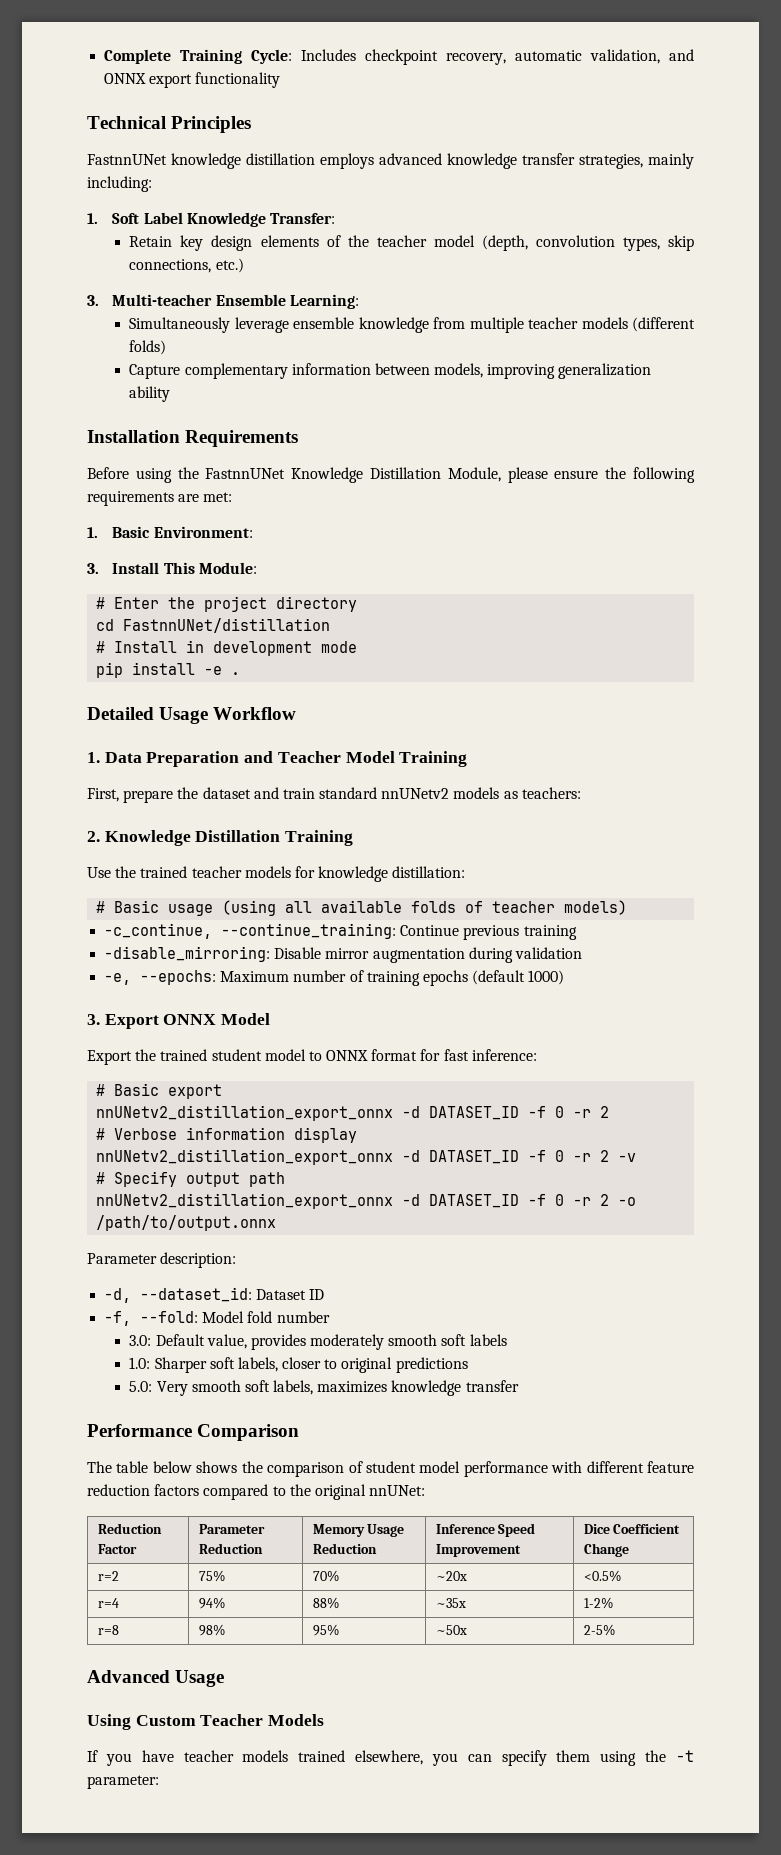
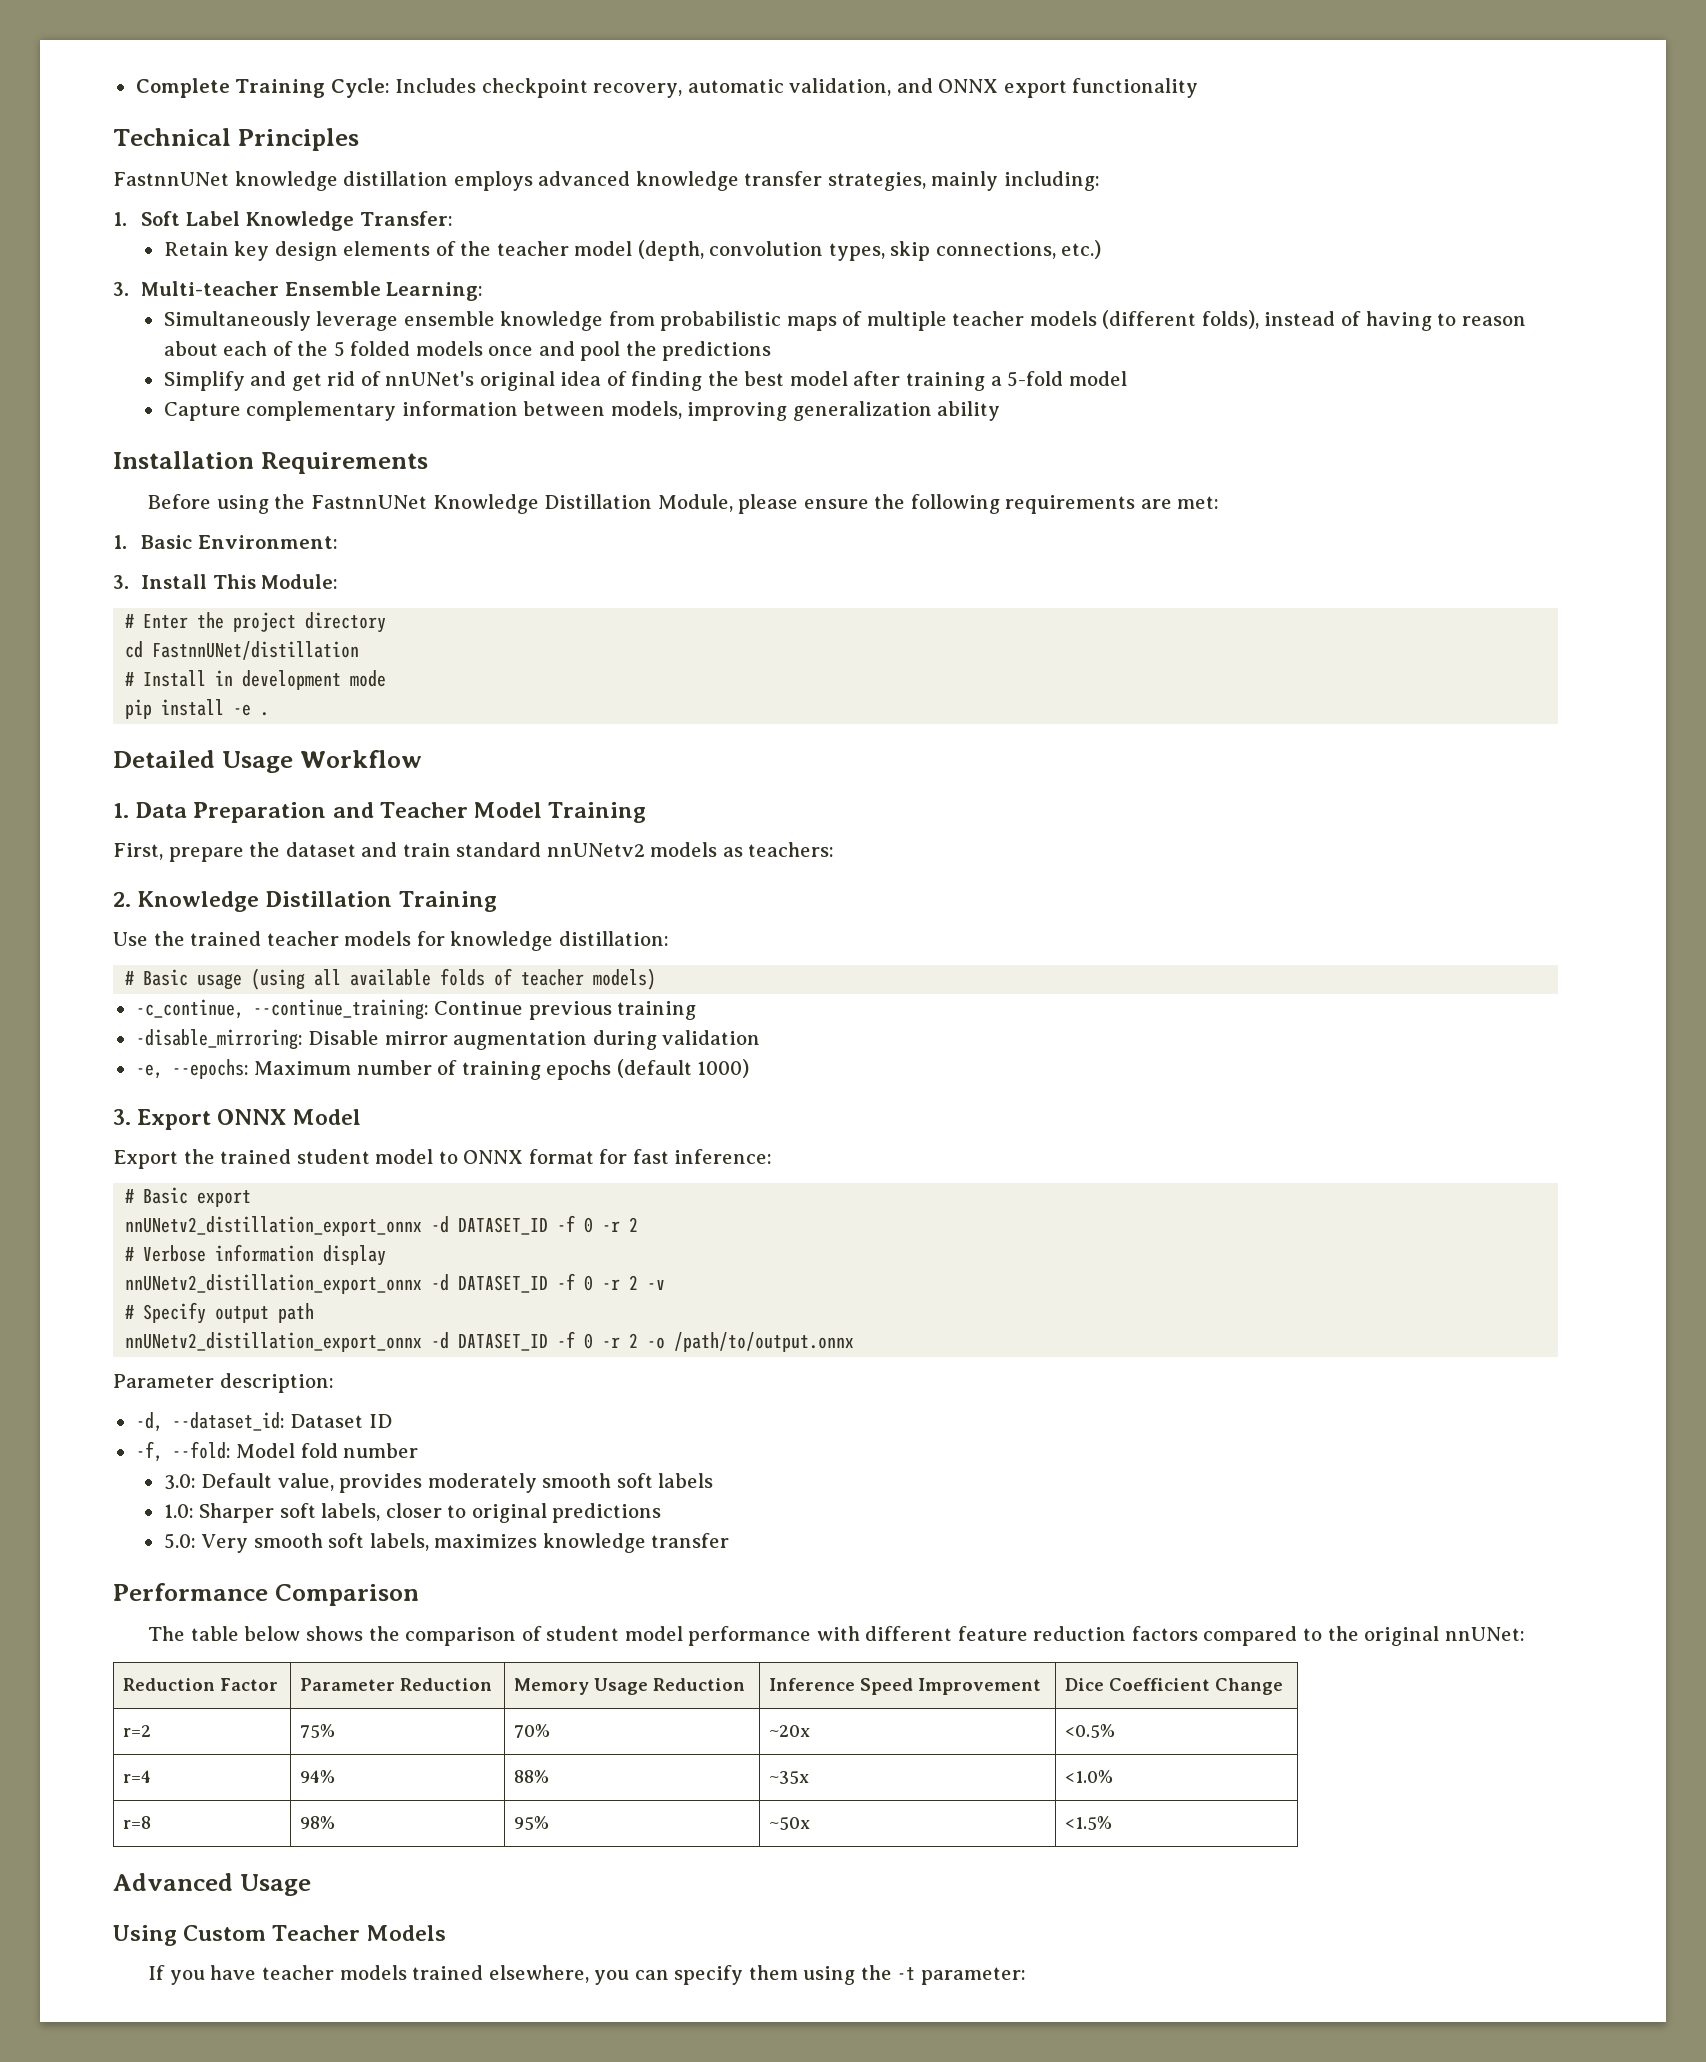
- Simultaneously leverage ensemble knowledge from multiple teacher models (different folds)
+ Simultaneously leverage ensemble knowledge from probabilistic maps of multiple teacher models (different folds), instead of having to reason about each of the 5 folded models once and pool the predictions
+ Simplify and get rid of nnUNet's original idea of finding the best model after training a 5-fold model
- r=4 | 94% | 88% | ~35x | 1-2%
+ r=4 | 94% | 88% | ~35x | <1.0%
- r=8 | 98% | 95% | ~50x | 2-5%
+ r=8 | 98% | 95% | ~50x | <1.5%

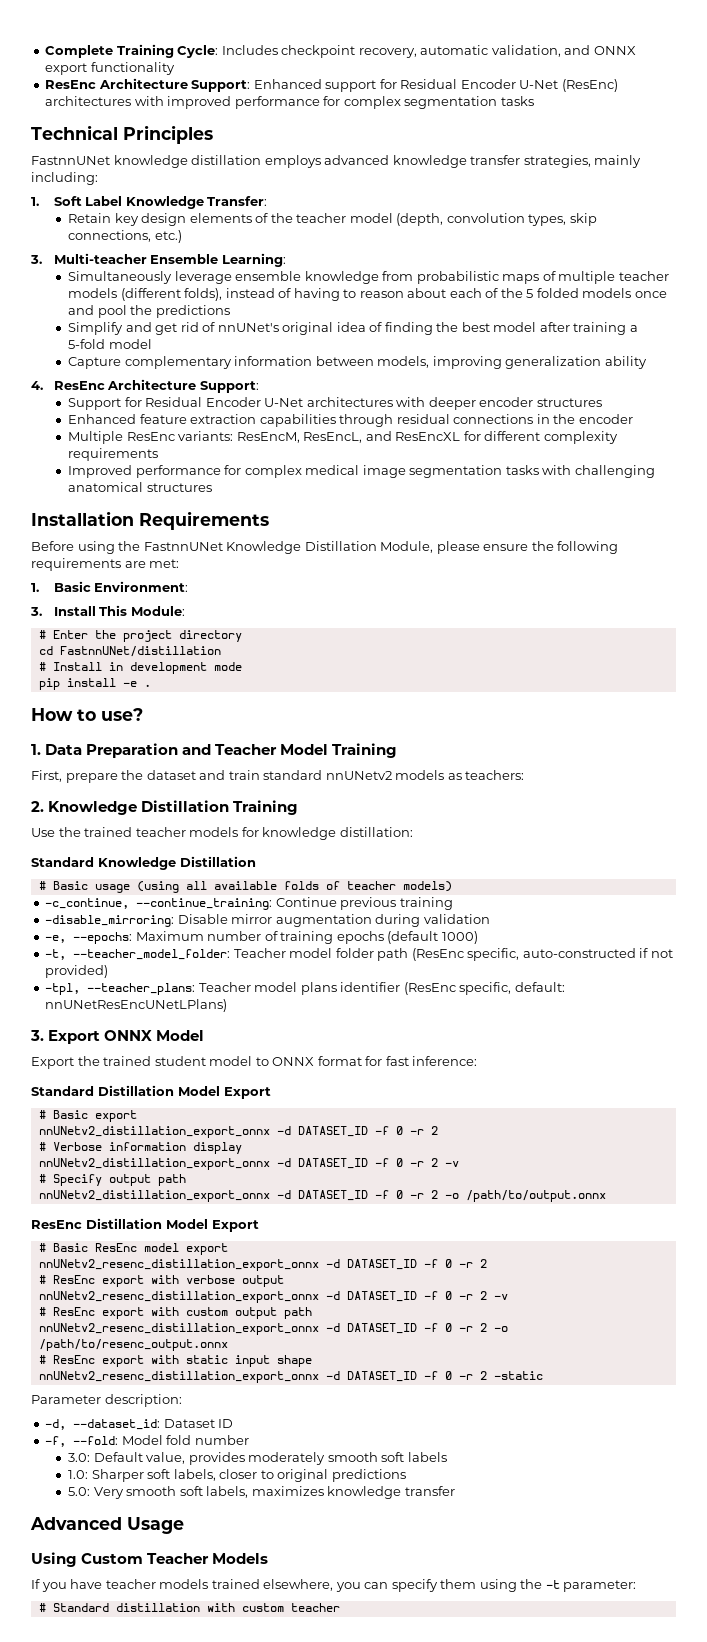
+ ResEnc Architecture Support: Enhanced support for Residual Encoder U-Net (ResEnc) architectures with improved performance for complex segmentation tasks
+ 4. ResEnc Architecture Support:
+ Support for Residual Encoder U-Net architectures with deeper encoder structures
+ Enhanced feature extraction capabilities through residual connections in the encoder
+ Multiple ResEnc variants: ResEncM, ResEncL, and ResEncXL for different complexity requirements
+ Improved performance for complex medical image segmentation tasks with challenging anatomical structures
- Detailed Usage Workflow
+ How to use?
+ Standard Knowledge Distillation
+ -t, --teacher_model_folder: Teacher model folder path (ResEnc specific, auto-constructed if not provided)
+ -tpl, --teacher_plans: Teacher model plans identifier (ResEnc specific, default: nnUNetResEncUNetLPlans)
+ Standard Distillation Model Export
+ ResEnc Distillation Model Export
+ # Basic ResEnc model export
+ nnUNetv2_resenc_distillation_export_onnx -d DATASET_ID -f 0 -r 2
+ # ResEnc export with verbose output
+ nnUNetv2_resenc_distillation_export_onnx -d DATASET_ID -f 0 -r 2 -v
+ # ResEnc export with custom output path
+ nnUNetv2_resenc_distillation_export_onnx -d DATASET_ID -f 0 -r 2 -o /path/to/resenc_output.onnx
+ # ResEnc export with static input shape
+ nnUNetv2_resenc_distillation_export_onnx -d DATASET_ID -f 0 -r 2 -static
- Performance Comparison
- The table below shows the comparison of student model performance with different feature reduction factors compared to the original nnUNet:
- Reduction Factor | Parameter Reduction | Memory Usage Reduction | Inference Speed Improvement | Dice Coefficient Change
- r=2 | 75% | 70% | ~20x | <0.5%
- r=4 | 94% | 88% | ~35x | <1.0%
- r=8 | 98% | 95% | ~50x | <1.5%
+ # Standard distillation with custom teacher

